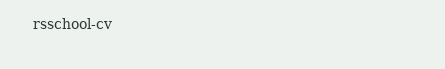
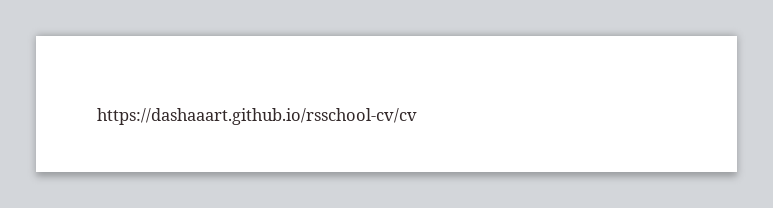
- rsschool-cv
+ https://dashaaart.github.io/rsschool-cv/cv

